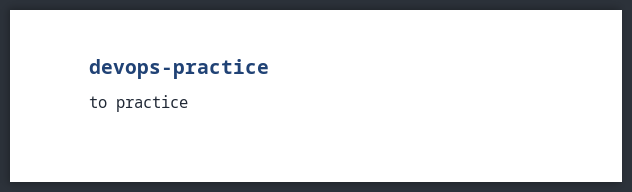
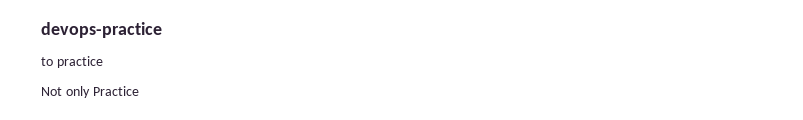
+ Not only Practice

